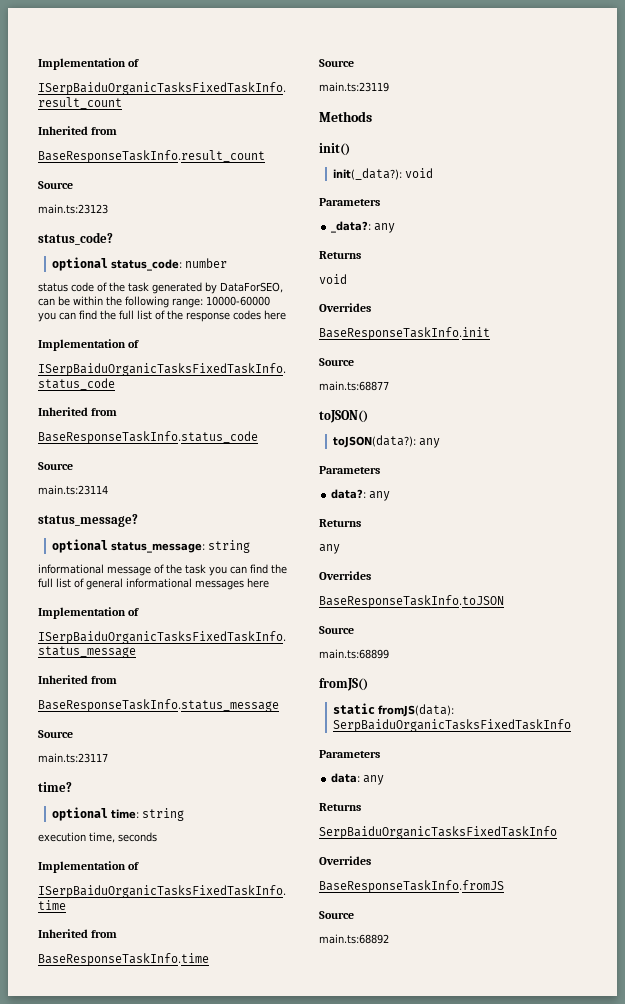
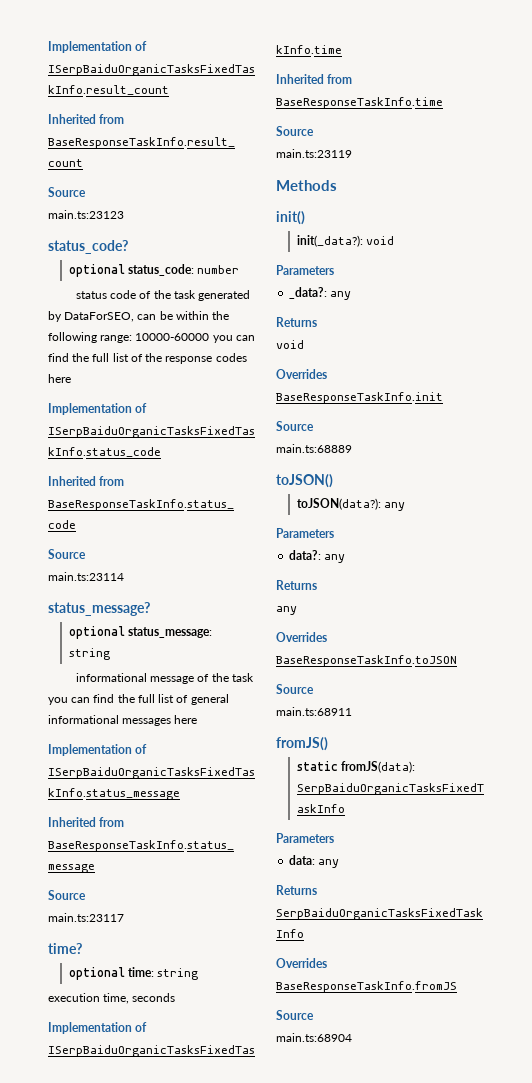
- main.ts:68877
+ main.ts:68889
- main.ts:68899
+ main.ts:68911
- main.ts:68892
+ main.ts:68904

